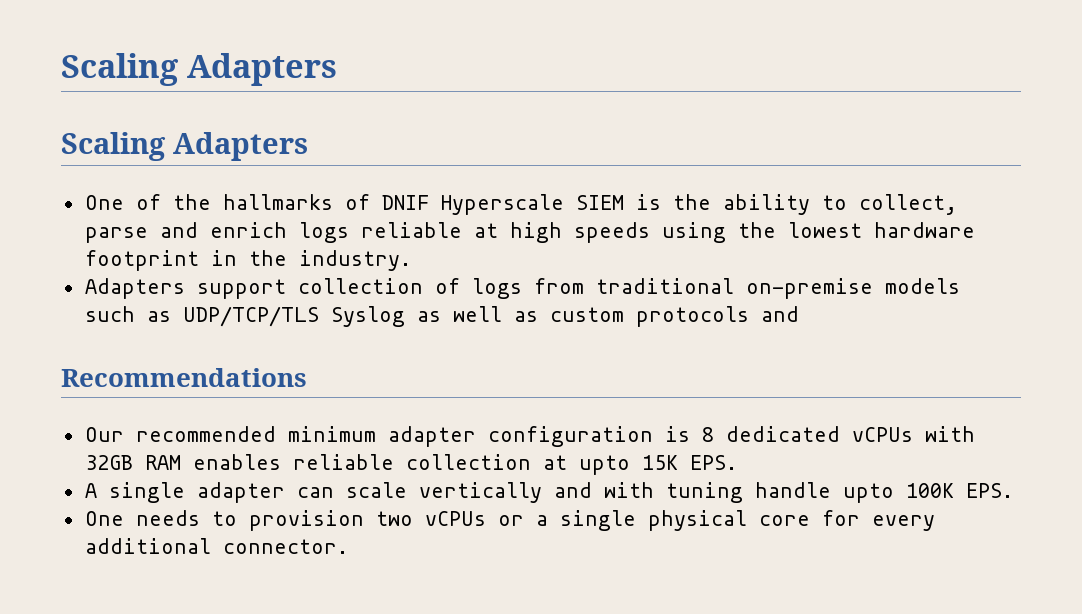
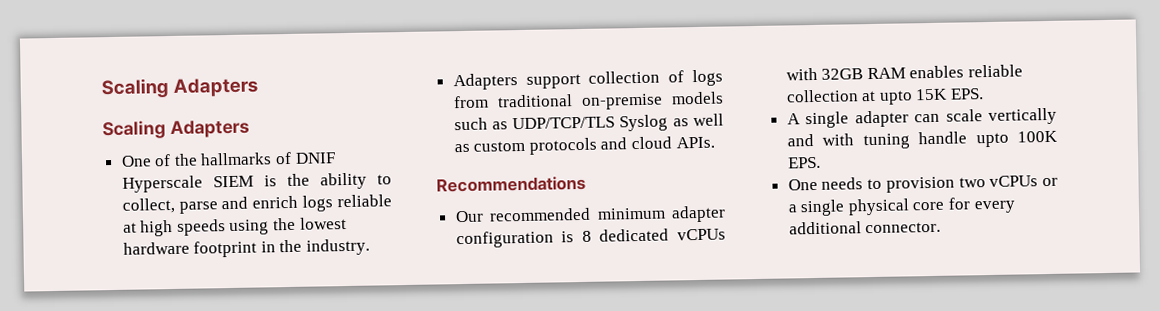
- Adapters support collection of logs from traditional on-premise models such as UDP/TCP/TLS Syslog as well as custom protocols and
+ Adapters support collection of logs from traditional on-premise models such as UDP/TCP/TLS Syslog as well as custom protocols and cloud APIs.

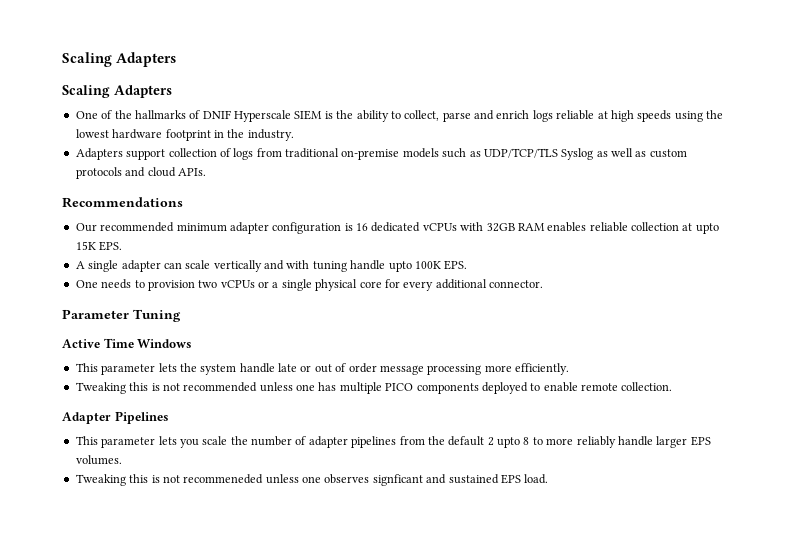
- Our recommended minimum adapter configuration is 8 dedicated vCPUs with 32GB RAM enables reliable collection at upto 15K EPS.
+ Our recommended minimum adapter configuration is 16 dedicated vCPUs with 32GB RAM enables reliable collection at upto 15K EPS.
+ Parameter Tuning
+ Active Time Windows
+ This parameter lets the system handle late or out of order message processing more efficiently.
+ Tweaking this is not recommended unless one has multiple PICO components deployed to enable remote collection.
+ Adapter Pipelines
+ This parameter lets you scale the number of adapter pipelines from the default 2 upto 8 to more reliably handle larger EPS volumes.
+ Tweaking this is not recommeneded unless one observes signficant and sustained EPS load.

